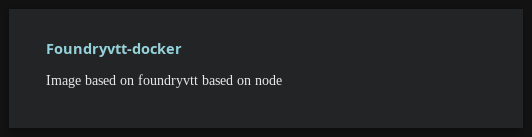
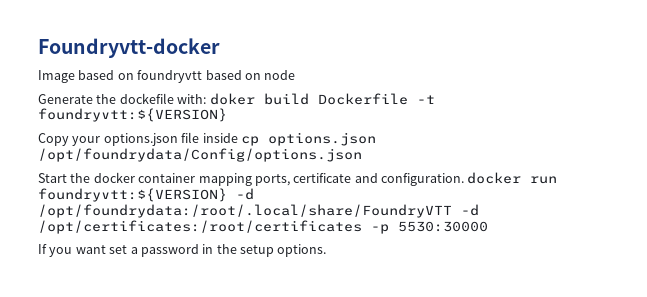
+ Generate the dockefile with: doker build Dockerfile -t foundryvtt:${VERSION}
+ Copy your options.json file inside cp options.json /opt/foundrydata/Config/options.json
+ Start the docker container mapping ports, certificate and configuration. docker run foundryvtt:${VERSION} -d /opt/foundrydata:/root/.local/share/FoundryVTT -d /opt/certificates:/root/certificates -p 5530:30000
+ If you want set a password in the setup options.

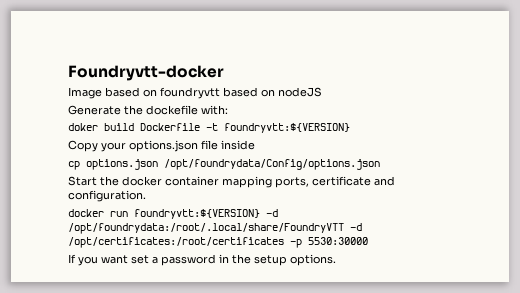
- Image based on foundryvtt based on node
+ Image based on foundryvtt based on nodeJS
- Generate the dockefile with: doker build Dockerfile -t foundryvtt:${VERSION}
+ Generate the dockefile with:
+ doker build Dockerfile -t foundryvtt:${VERSION}
- Copy your options.json file inside cp options.json /opt/foundrydata/Config/options.json
+ Copy your options.json file inside
+ cp options.json /opt/foundrydata/Config/options.json
- Start the docker container mapping ports, certificate and configuration. docker run foundryvtt:${VERSION} -d /opt/foundrydata:/root/.local/share/FoundryVTT -d /opt/certificates:/root/certificates -p 5530:30000
+ Start the docker container mapping ports, certificate and configuration.
+ docker run foundryvtt:${VERSION} -d /opt/foundrydata:/root/.local/share/FoundryVTT -d /opt/certificates:/root/certificates -p 5530:30000

